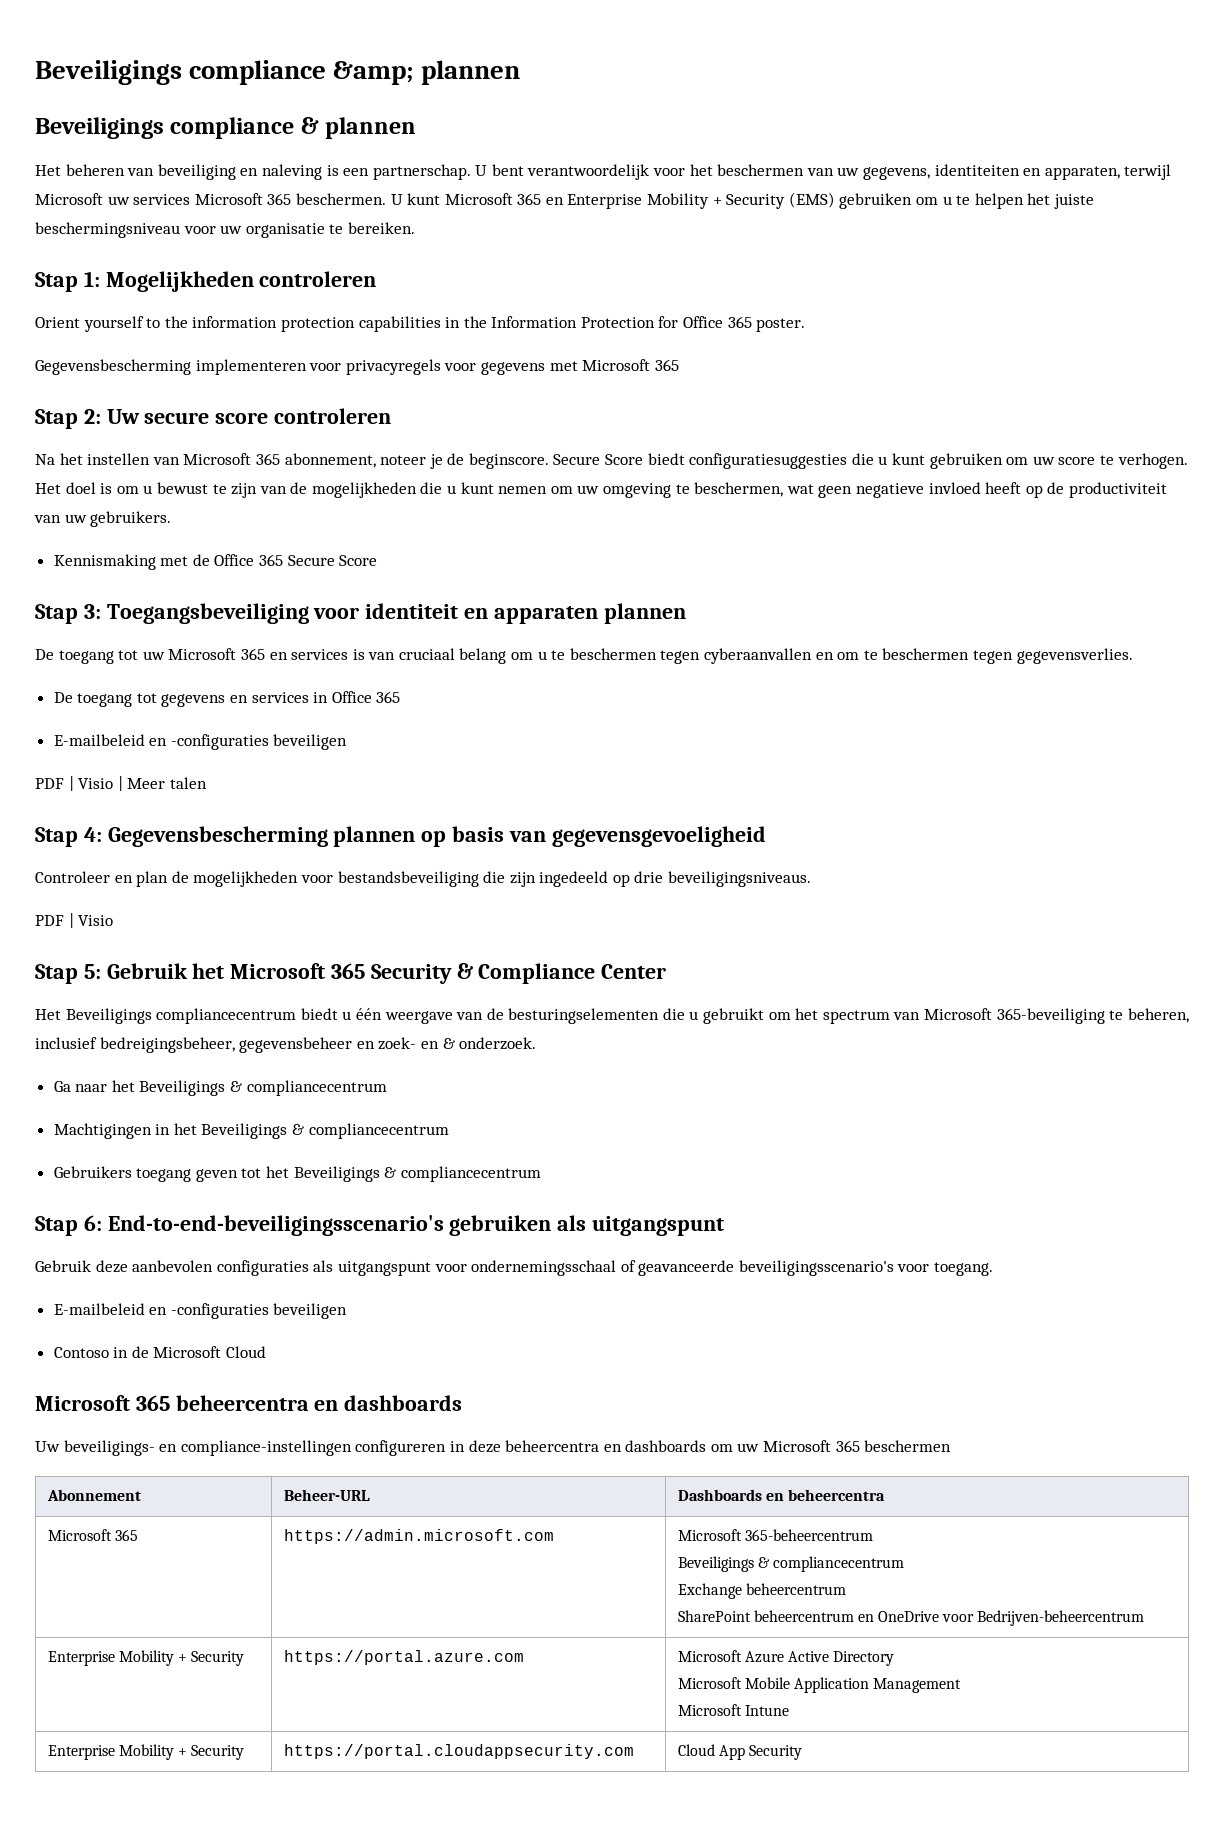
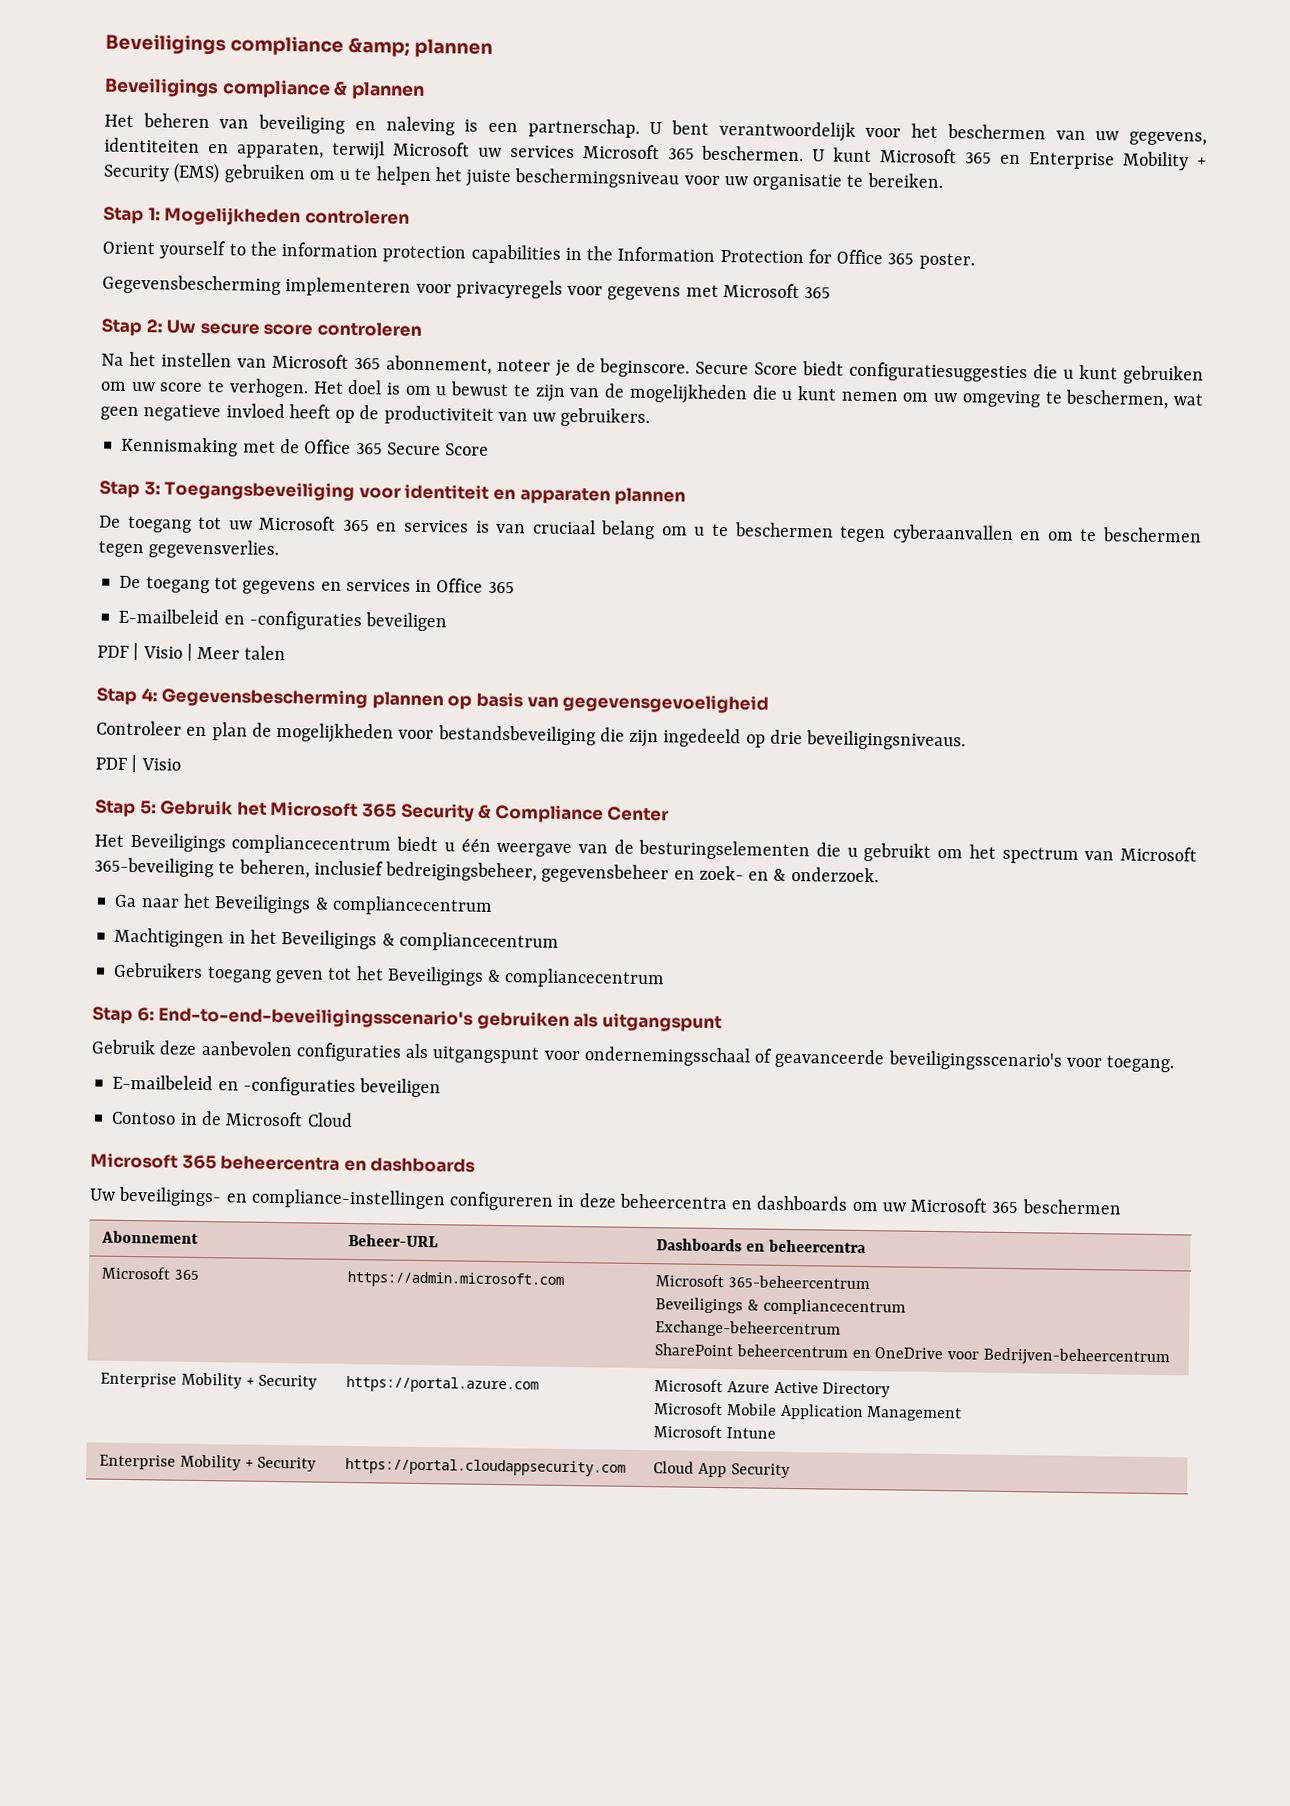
  Microsoft 365 | https://admin.microsoft.com | Microsoft 365-beheercentrum
  Beveiligings & compliancecentrum
- Exchange beheercentrum
+ Exchange-beheercentrum

